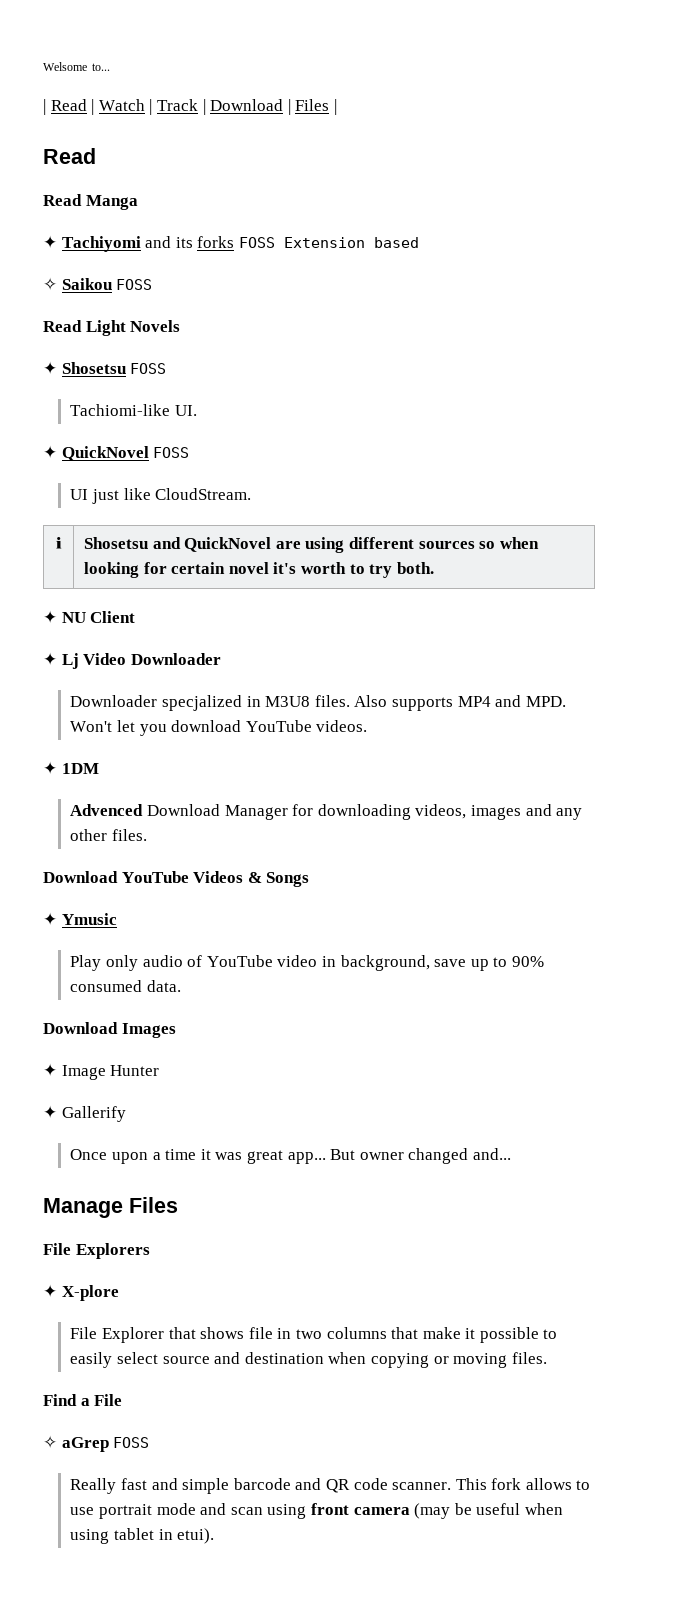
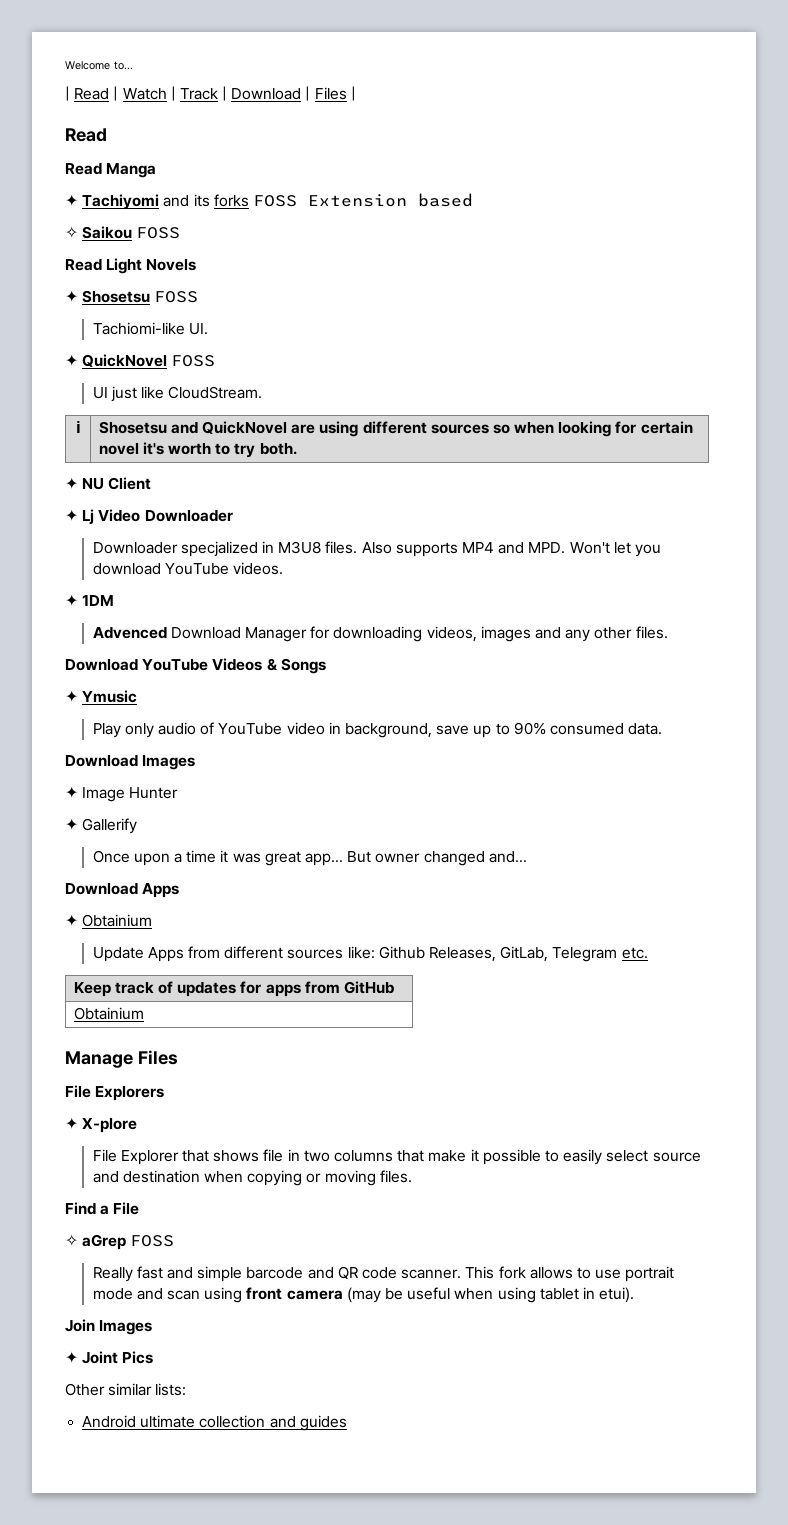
- Welsome to...
+ Welcome to...
+ Download Apps
+ ✦ Obtainium
+ Update Apps from different sources like: Github Releases, GitLab, Telegram etc.
+ Keep track of updates for apps from GitHub
+ Obtainium
+ Join Images
+ ✦ Joint Pics
+ Other similar lists:
+ Android ultimate collection and guides

